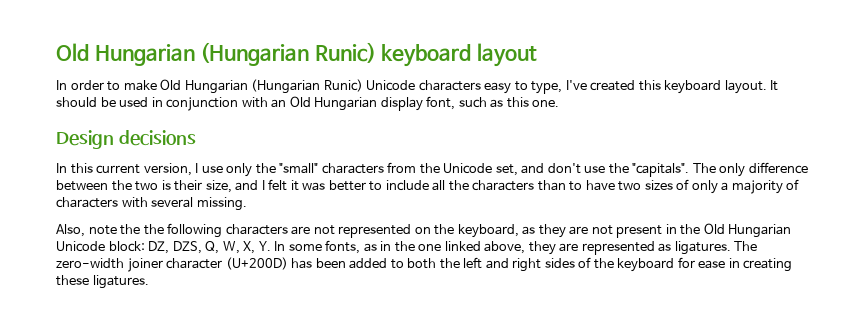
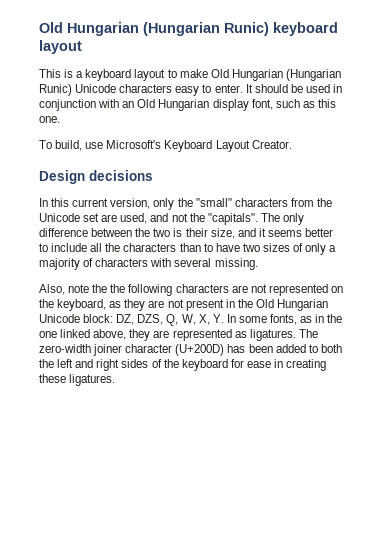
- In order to make Old Hungarian (Hungarian Runic) Unicode characters easy to type, I've created this keyboard layout.
+ This is a keyboard layout to make Old Hungarian (Hungarian Runic) Unicode characters easy to enter.
+ To build, use Microsoft's Keyboard Layout Creator.
- In this current version, I use only the "small" characters from the Unicode set, and don't use the "capitals".
+ In this current version, only the "small" characters from the Unicode set are used, and not the "capitals".
- The only difference between the two is their size, and I felt it was better to include all the characters than to have two sizes of only a majority of characters with several missing.
+ The only difference between the two is their size, and it seems better to include all the characters than to have two sizes of only a majority of characters with several missing.

